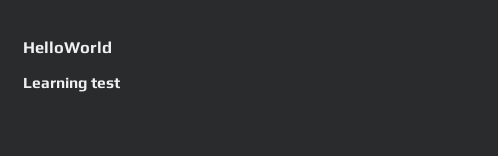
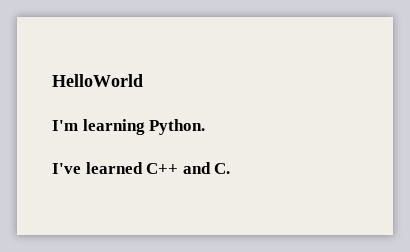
- Learning test
+ I'm learning Python.
+ I've learned C++ and C.

